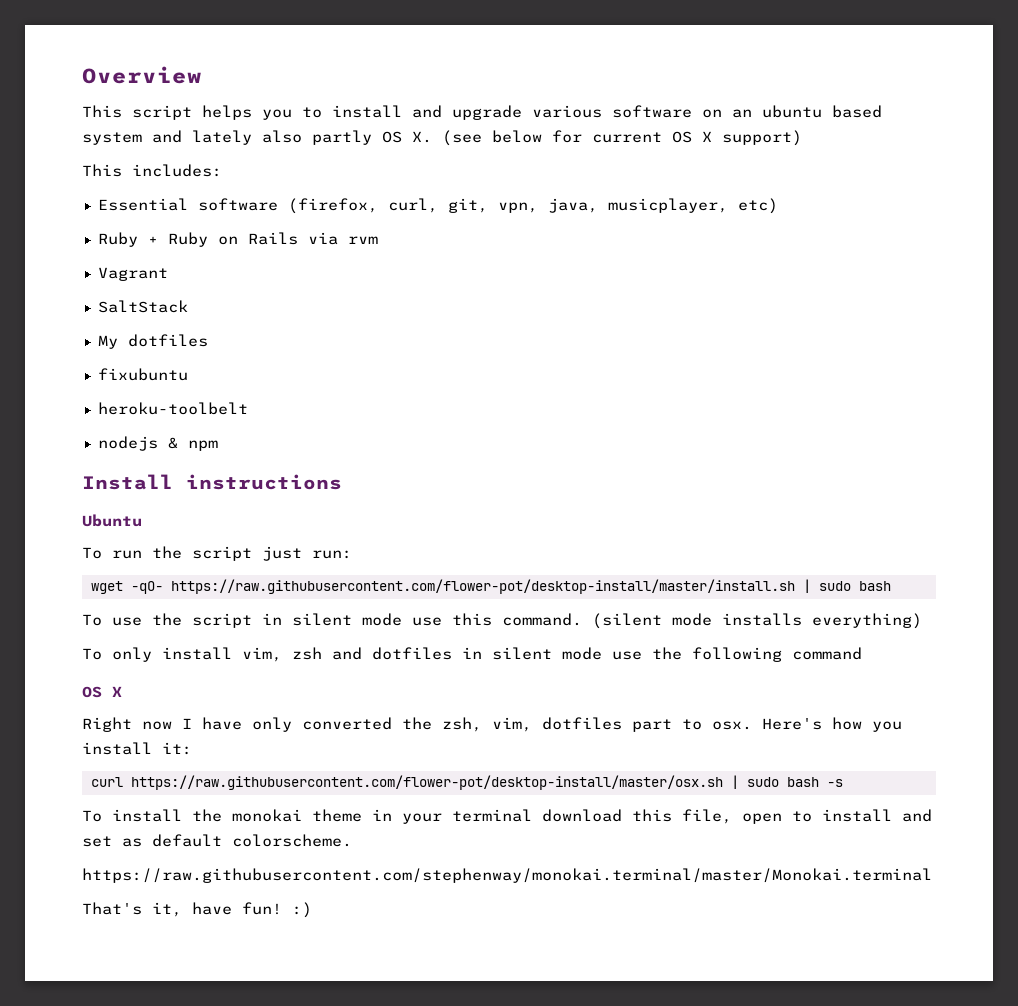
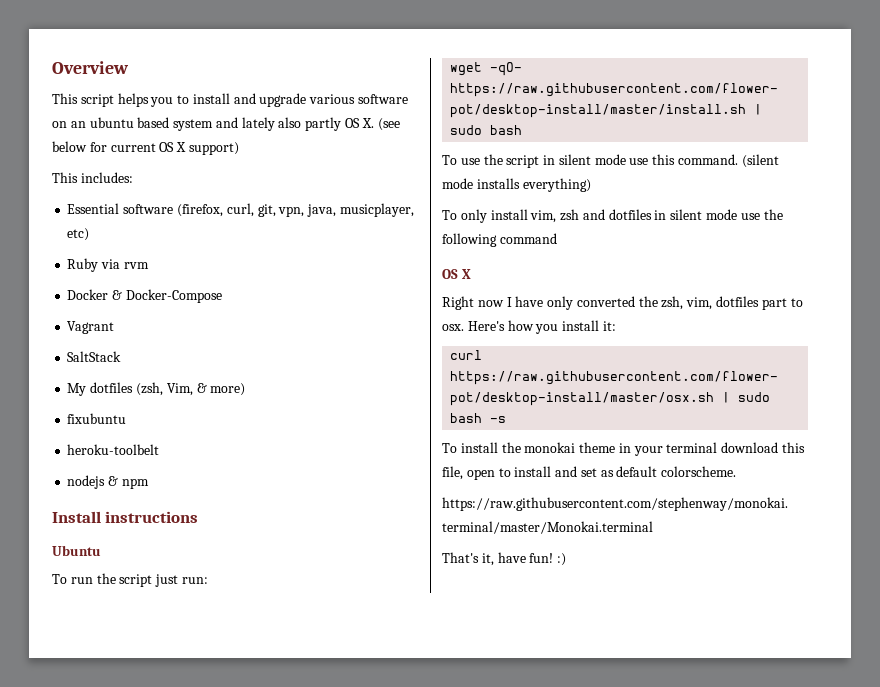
- Ruby + Ruby on Rails via rvm
+ Ruby via rvm
+ Docker & Docker-Compose
- My dotfiles
+ My dotfiles (zsh, Vim, & more)

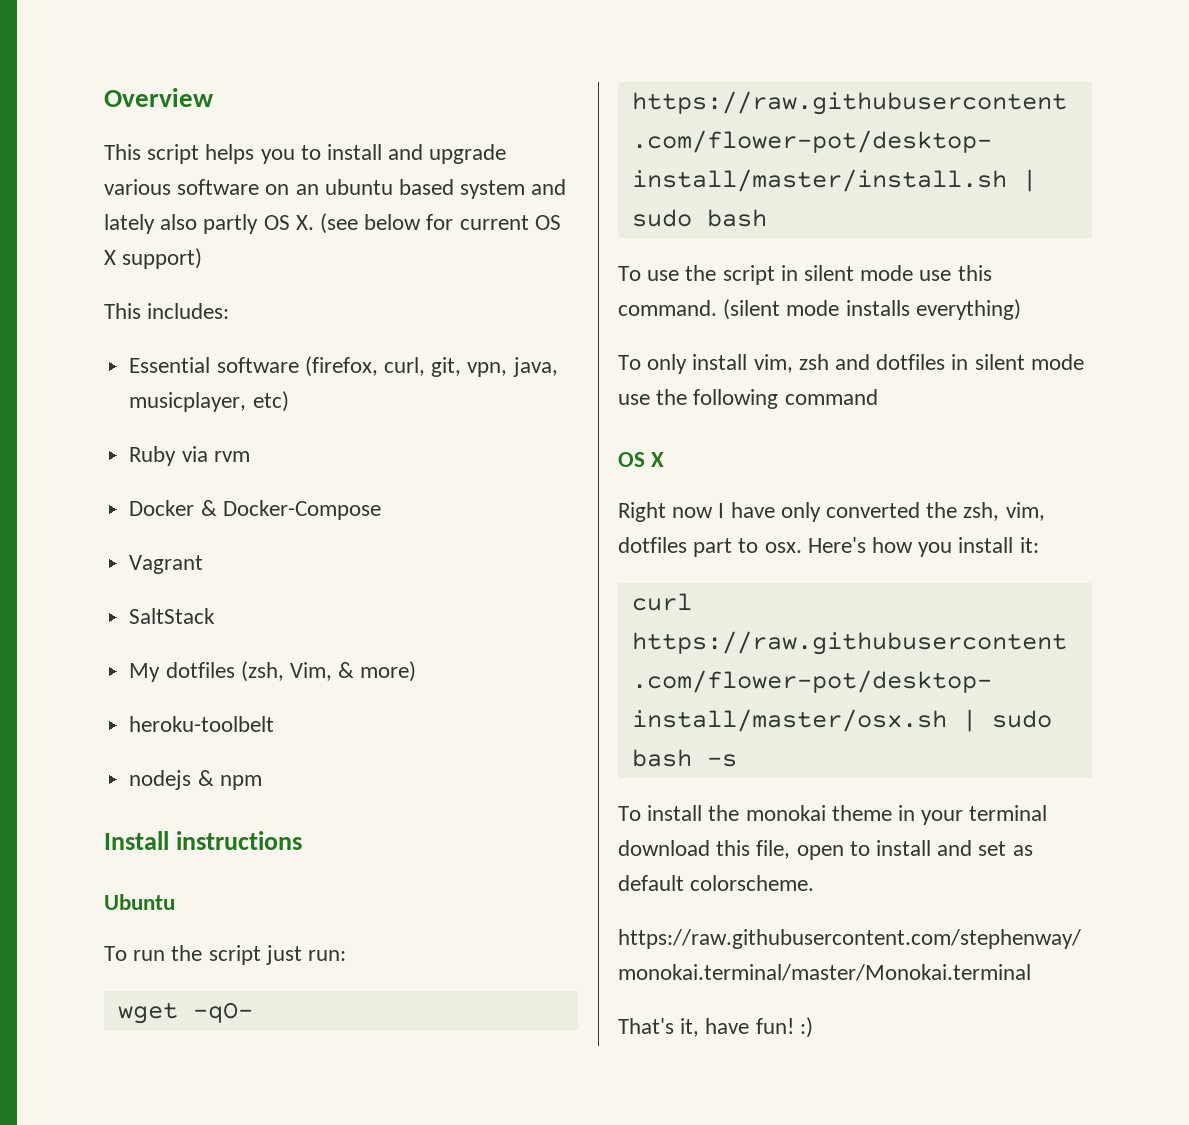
- fixubuntu

